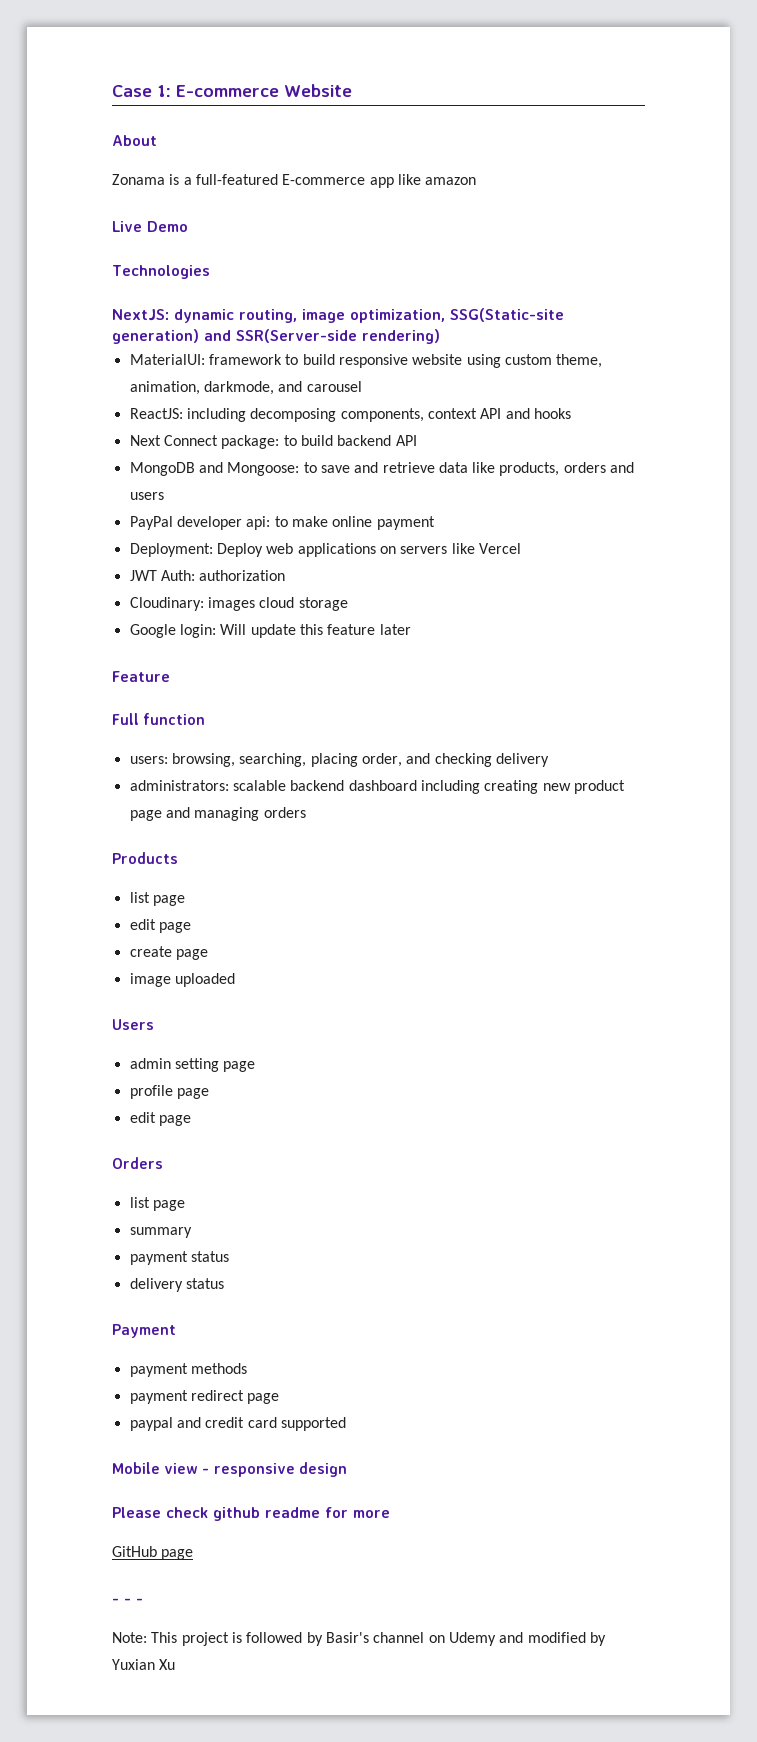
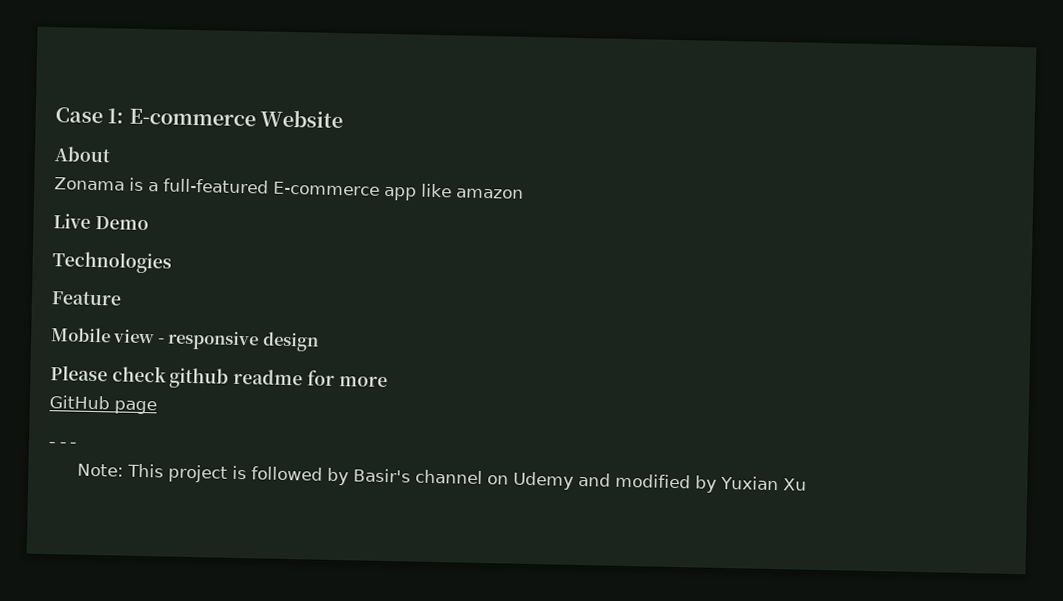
- NextJS: dynamic routing, image optimization, SSG(Static-site generation) and SSR(Server-side rendering)
- MaterialUI: framework to build responsive website using custom theme, animation, darkmode, and carousel
- ReactJS: including decomposing components, context API and hooks
- Next Connect package: to build backend API
- MongoDB and Mongoose: to save and retrieve data like products, orders and users
- PayPal developer api: to make online payment
- Deployment: Deploy web applications on servers like Vercel
- JWT Auth: authorization
- Cloudinary: images cloud storage
- Google login: Will update this feature later
  Feature
- Full function
- users: browsing, searching, placing order, and checking delivery
- administrators: scalable backend dashboard including creating new product page and managing orders
- Products
- list page
- edit page
- create page
- image uploaded
- Users
- admin setting page
- profile page
- edit page
- Orders
- list page
- summary
- payment status
- delivery status
- Payment
- payment methods
- payment redirect page
- paypal and credit card supported

